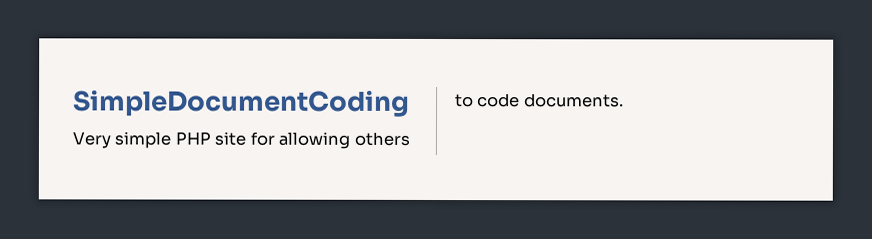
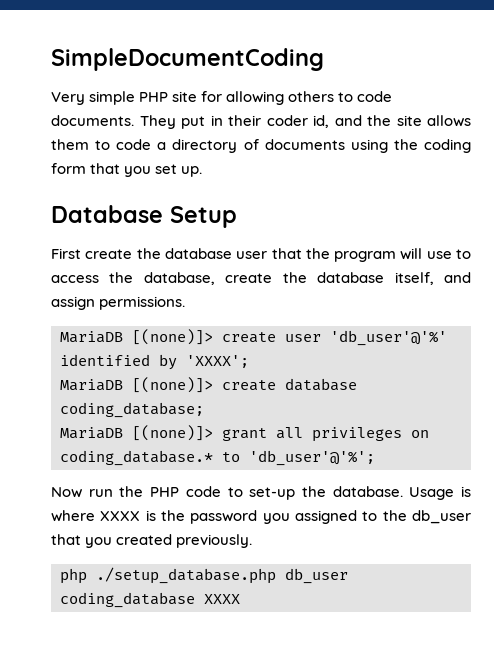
+ They put in their coder id, and the site allows them to code a directory of documents using the coding form that you set up.
+ Database Setup
+ First create the database user that the program will use to access the database, create the database itself, and assign permissions.
+ MariaDB [(none)]> create user 'db_user'@'%' identified by 'XXXX';
+ MariaDB [(none)]> create database coding_database;
+ MariaDB [(none)]> grant all privileges on coding_database.* to 'db_user'@'%';
+ Now run the PHP code to set-up the database. Usage is where XXXX is the password you assigned to the db_user that you created previously.
+ php ./setup_database.php db_user coding_database XXXX

